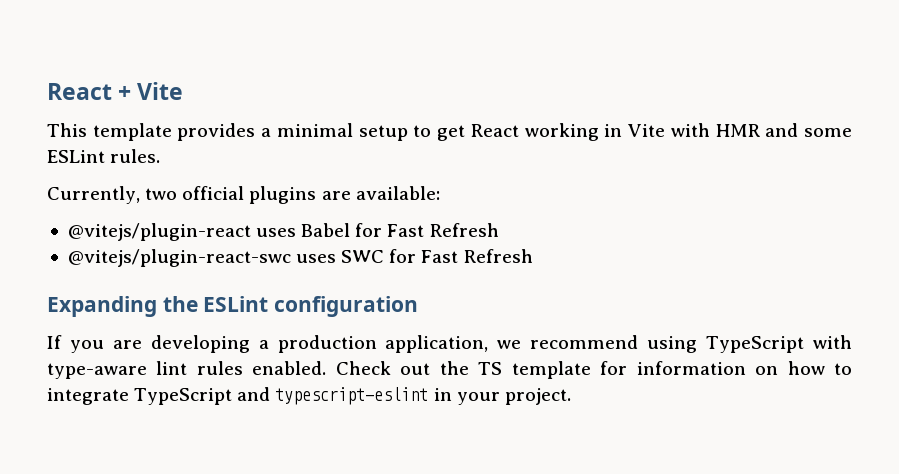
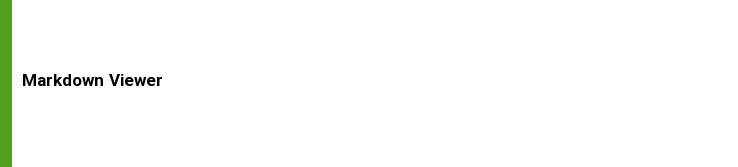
- React + Vite
- This template provides a minimal setup to get React working in Vite with HMR and some ESLint rules.
- Currently, two official plugins are available:
- @vitejs/plugin-react uses Babel for Fast Refresh
- @vitejs/plugin-react-swc uses SWC for Fast Refresh
- Expanding the ESLint configuration
- If you are developing a production application, we recommend using TypeScript with type-aware lint rules enabled. Check out the TS template for information on how to integrate TypeScript and typescript-eslint in your project.
+ Markdown Viewer

